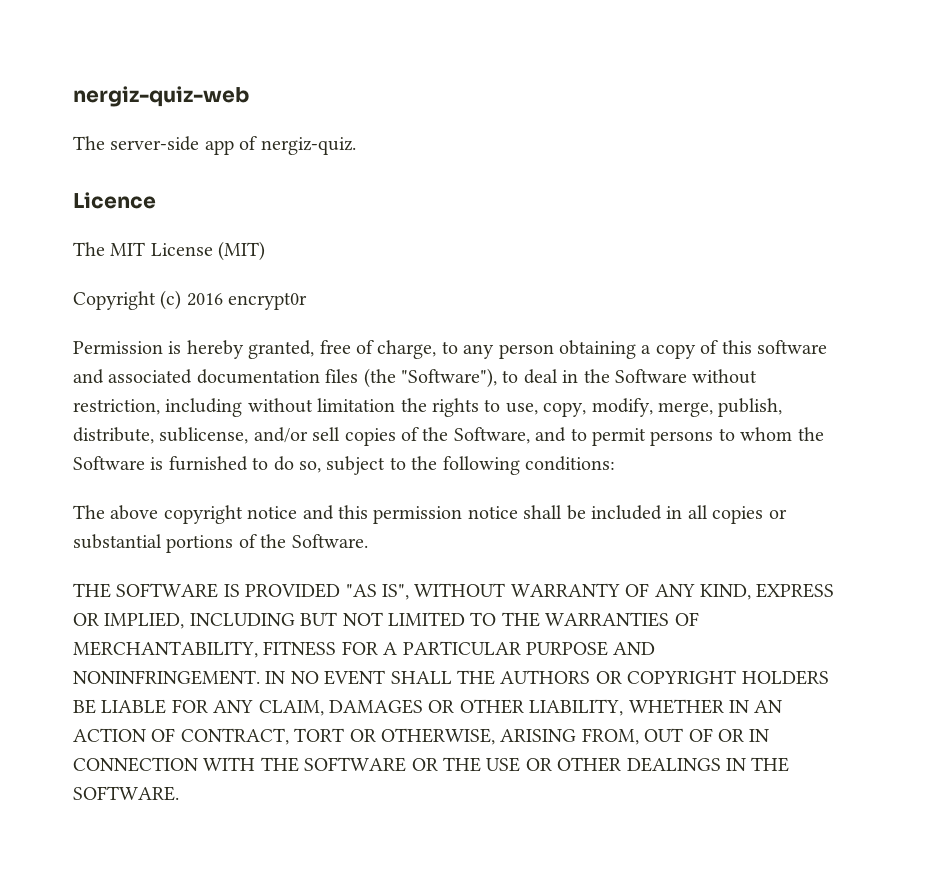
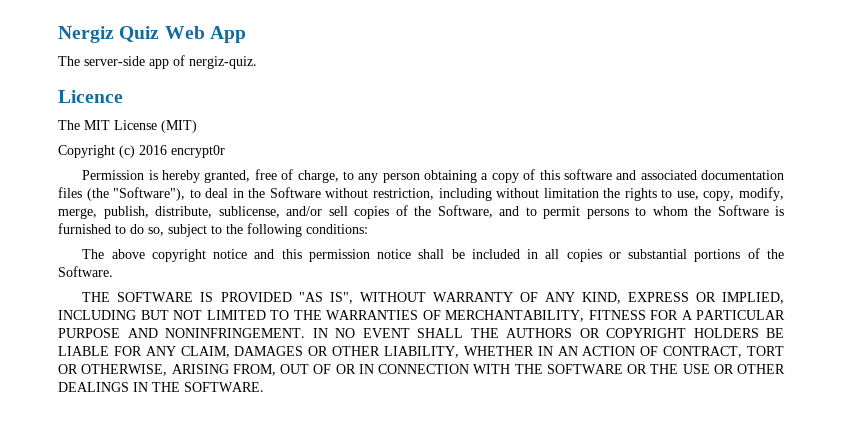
- nergiz-quiz-web
+ Nergiz Quiz Web App

